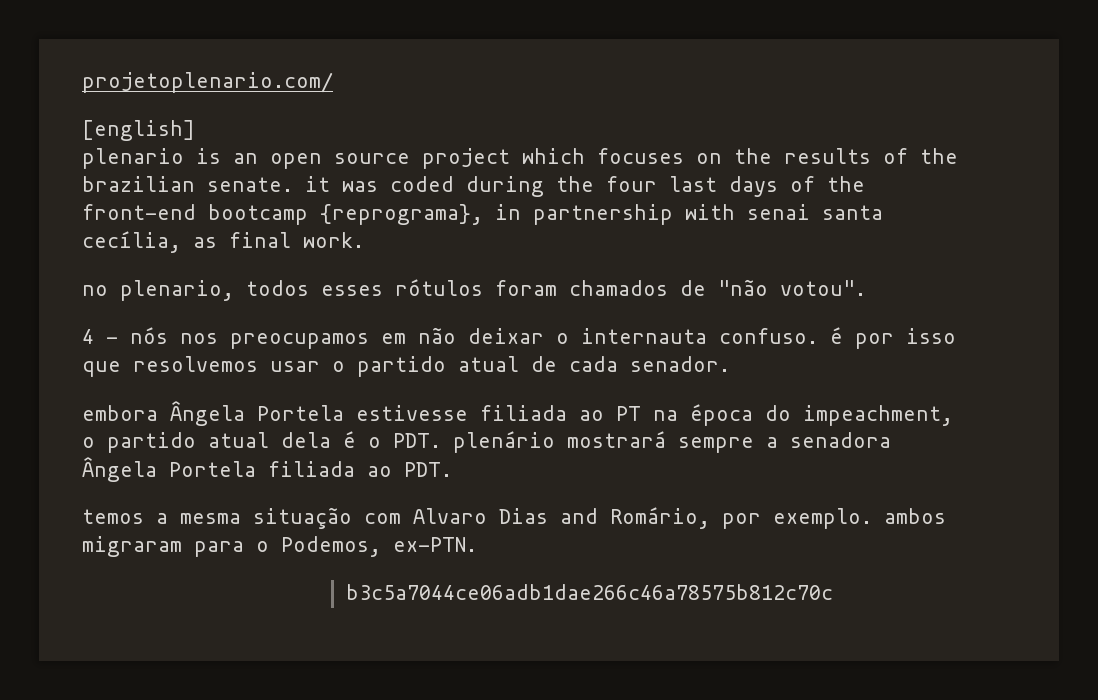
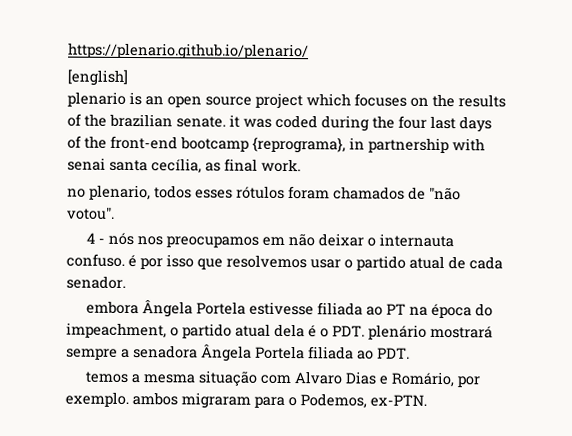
- projetoplenario.com/
+ https://plenario.github.io/plenario/
- temos a mesma situação com Alvaro Dias and Romário, por exemplo. ambos migraram para o Podemos, ex-PTN.
+ temos a mesma situação com Alvaro Dias e Romário, por exemplo. ambos migraram para o Podemos, ex-PTN.
- b3c5a7044ce06adb1dae266c46a78575b812c70c

